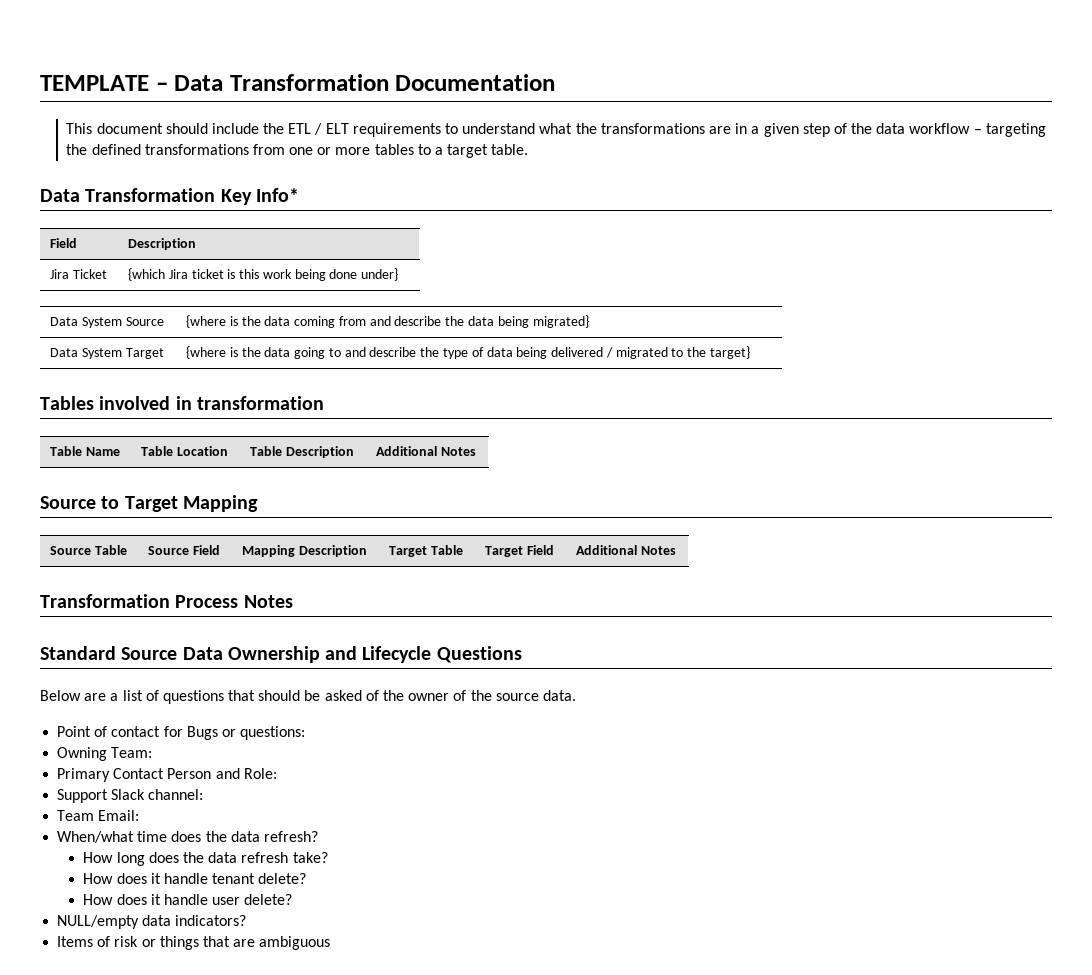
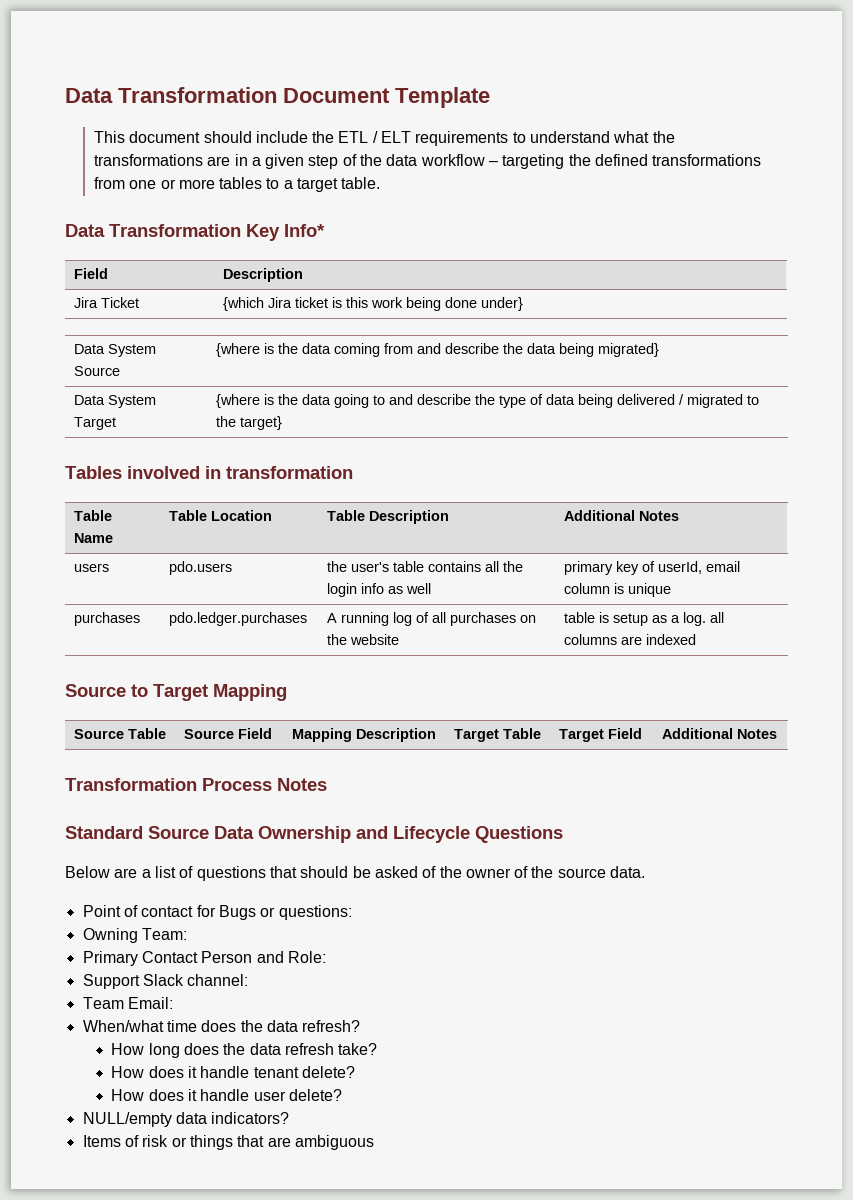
- TEMPLATE – Data Transformation Documentation
+ Data Transformation Document Template
+ users | pdo.users | the user's table contains all the login info as well | primary key of userId, email column is unique
+ purchases | pdo.ledger.purchases | A running log of all purchases on the website | table is setup as a log. all columns are indexed

